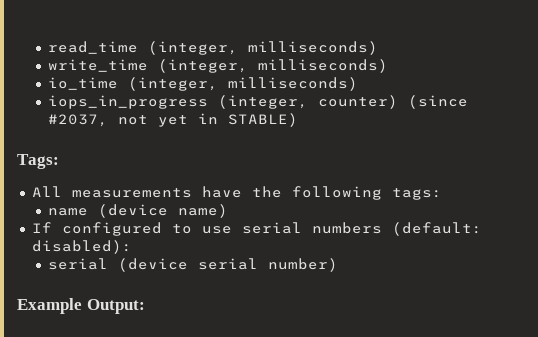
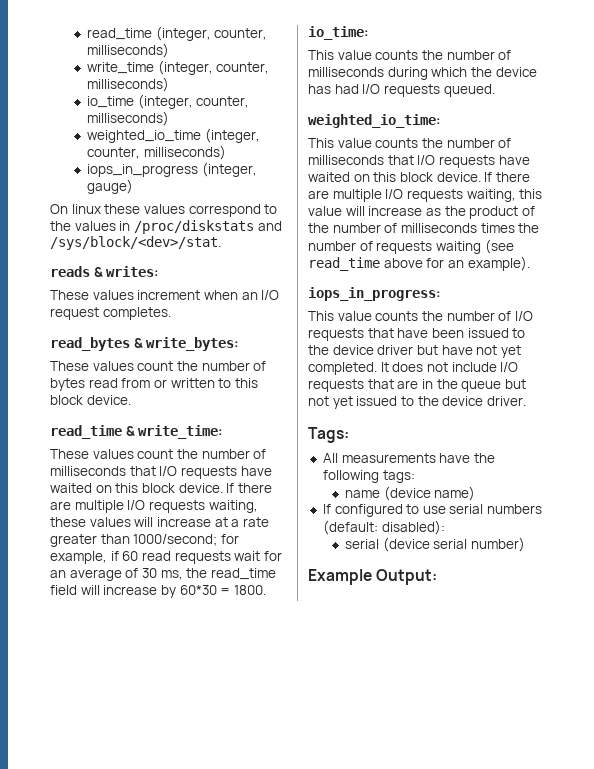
- read_time (integer, milliseconds)
+ read_time (integer, counter, milliseconds)
- write_time (integer, milliseconds)
+ write_time (integer, counter, milliseconds)
- io_time (integer, milliseconds)
- iops_in_progress (integer, counter) (since #2037, not yet in STABLE)
+ io_time (integer, counter, milliseconds)
+ weighted_io_time (integer, counter, milliseconds)
+ iops_in_progress (integer, gauge)
+ On linux these values correspond to the values in /proc/diskstats and /sys/block/<dev>/stat.
+ reads & writes:
+ These values increment when an I/O request completes.
+ read_bytes & write_bytes:
+ These values count the number of bytes read from or written to this block device.
+ read_time & write_time:
+ These values count the number of milliseconds that I/O requests have waited on this block device. If there are multiple I/O requests waiting, these values will increase at a rate greater than 1000/second; for example, if 60 read requests wait for an average of 30 ms, the read_time field will increase by 60*30 = 1800.
+ io_time:
+ This value counts the number of milliseconds during which the device has had I/O requests queued.
+ weighted_io_time:
+ This value counts the number of milliseconds that I/O requests have waited on this block device. If there are multiple I/O requests waiting, this value will increase as the product of the number of milliseconds times the number of requests waiting (see read_time above for an example).
+ iops_in_progress:
+ This value counts the number of I/O requests that have been issued to the device driver but have not yet completed. It does not include I/O requests that are in the queue but not yet issued to the device driver.

